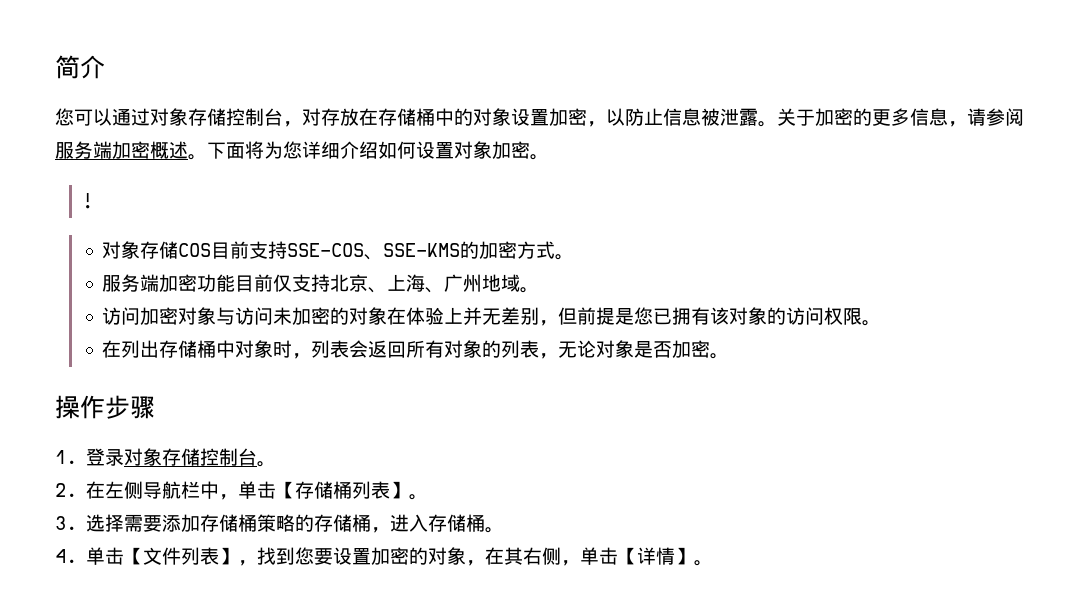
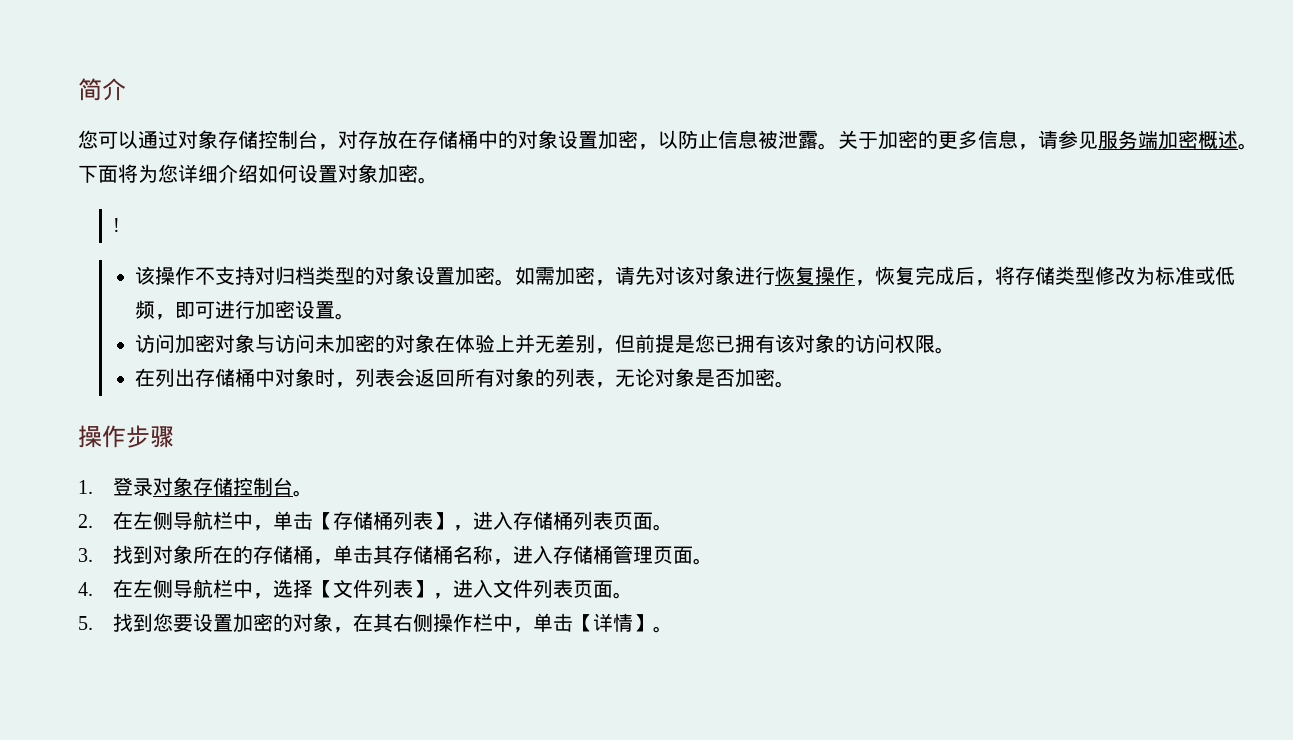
- 关于加密的更多信息，请参阅服务端加密概述。
+ 关于加密的更多信息，请参见服务端加密概述。
- 对象存储COS目前支持SSE-COS、SSE-KMS的加密方式。
- 服务端加密功能目前仅支持北京、上海、广州地域。
+ 该操作不支持对归档类型的对象设置加密。如需加密，请先对该对象进行恢复操作，恢复完成后，将存储类型修改为标准或低频，即可进行加密设置。
- 2.在左侧导航栏中，单击【存储桶列表】。
- 3.选择需要添加存储桶策略的存储桶，进入存储桶。
- 4.单击【文件列表】，找到您要设置加密的对象，在其右侧，单击【详情】。
+ 2.在左侧导航栏中，单击【存储桶列表】，进入存储桶列表页面。
+ 3.找到对象所在的存储桶，单击其存储桶名称，进入存储桶管理页面。
+ 4.在左侧导航栏中，选择【文件列表】，进入文件列表页面。
+ 5.找到您要设置加密的对象，在其右侧操作栏中，单击【详情】。

